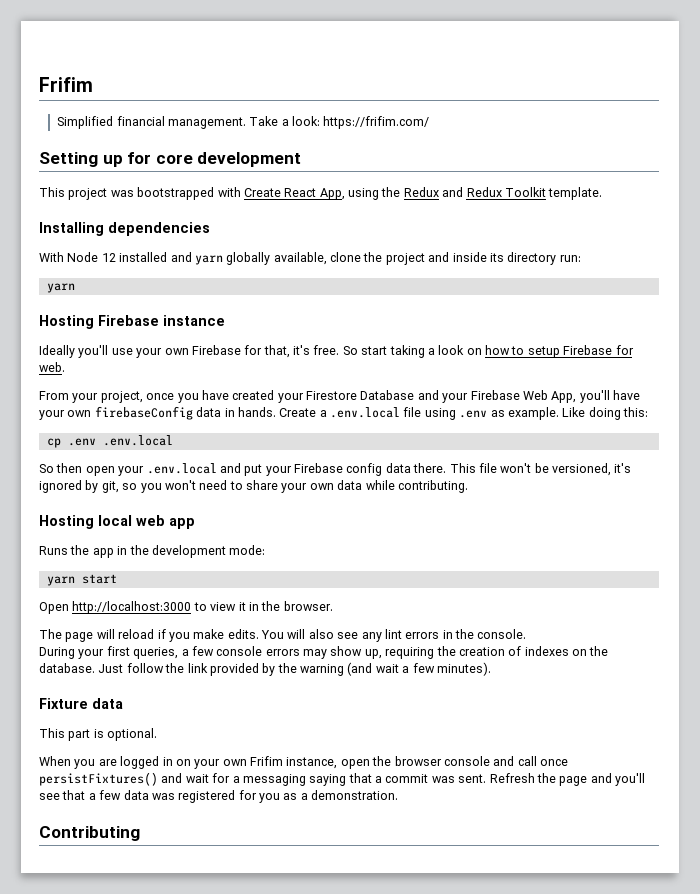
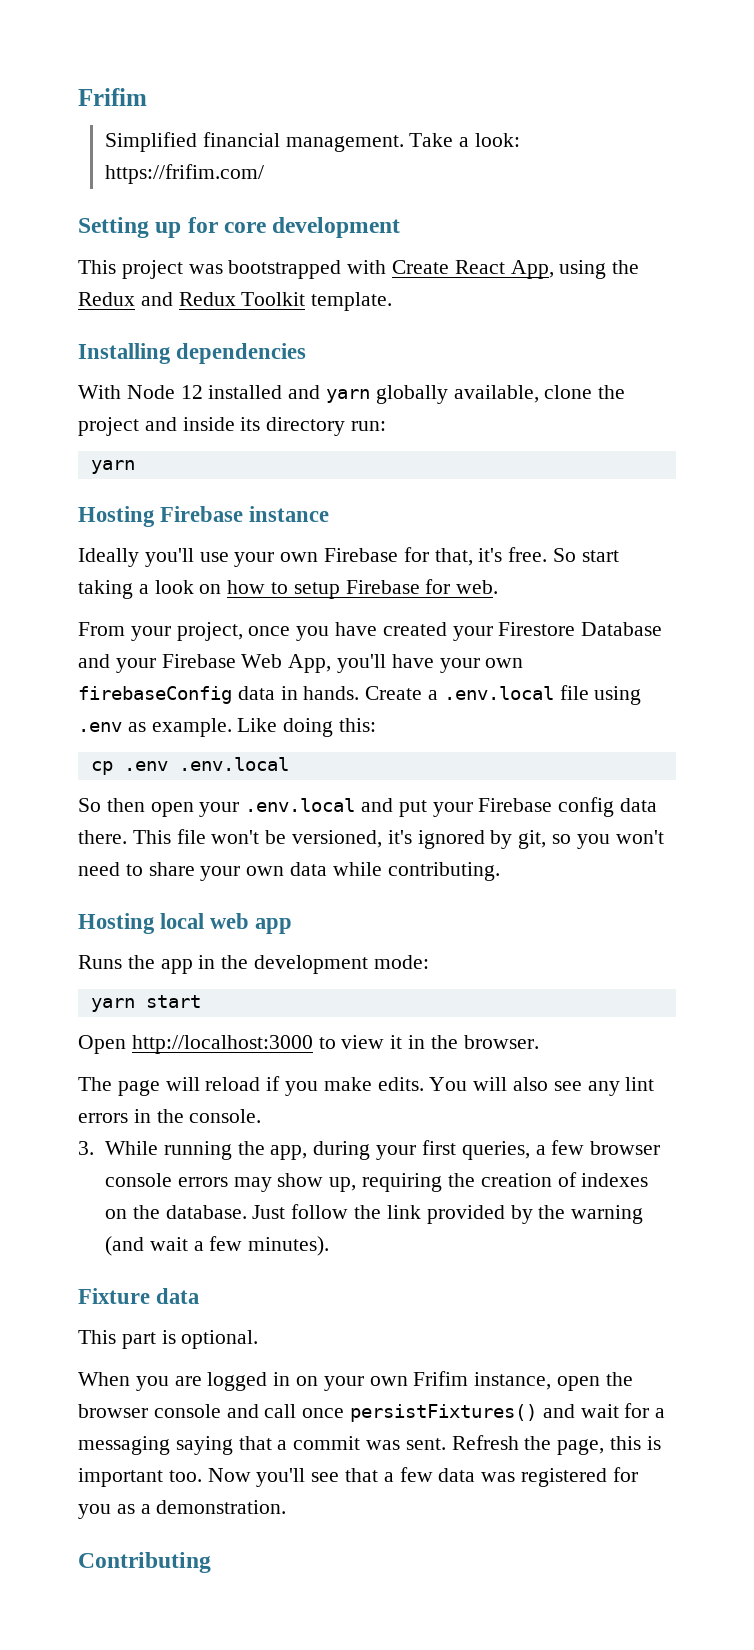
- During your first queries, a few console errors may show up, requiring the creation of indexes on the database.
+ 3. While running the app, during your first queries, a few browser console errors may show up, requiring the creation of indexes on the database.
- Refresh the page and you'll see that a few data was registered for you as a demonstration.
+ Refresh the page, this is important too. Now you'll see that a few data was registered for you as a demonstration.

